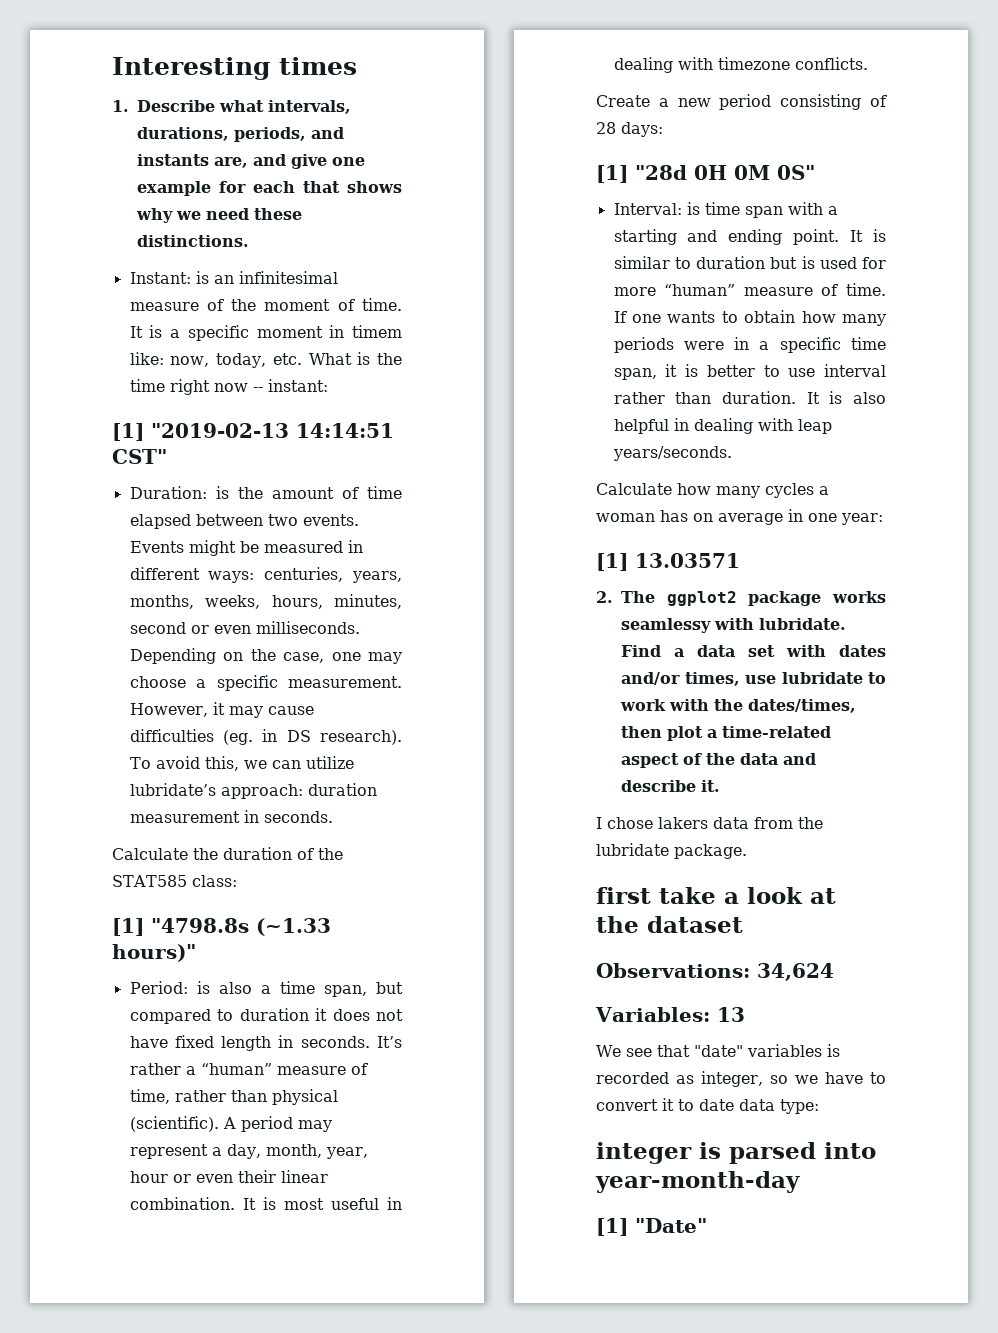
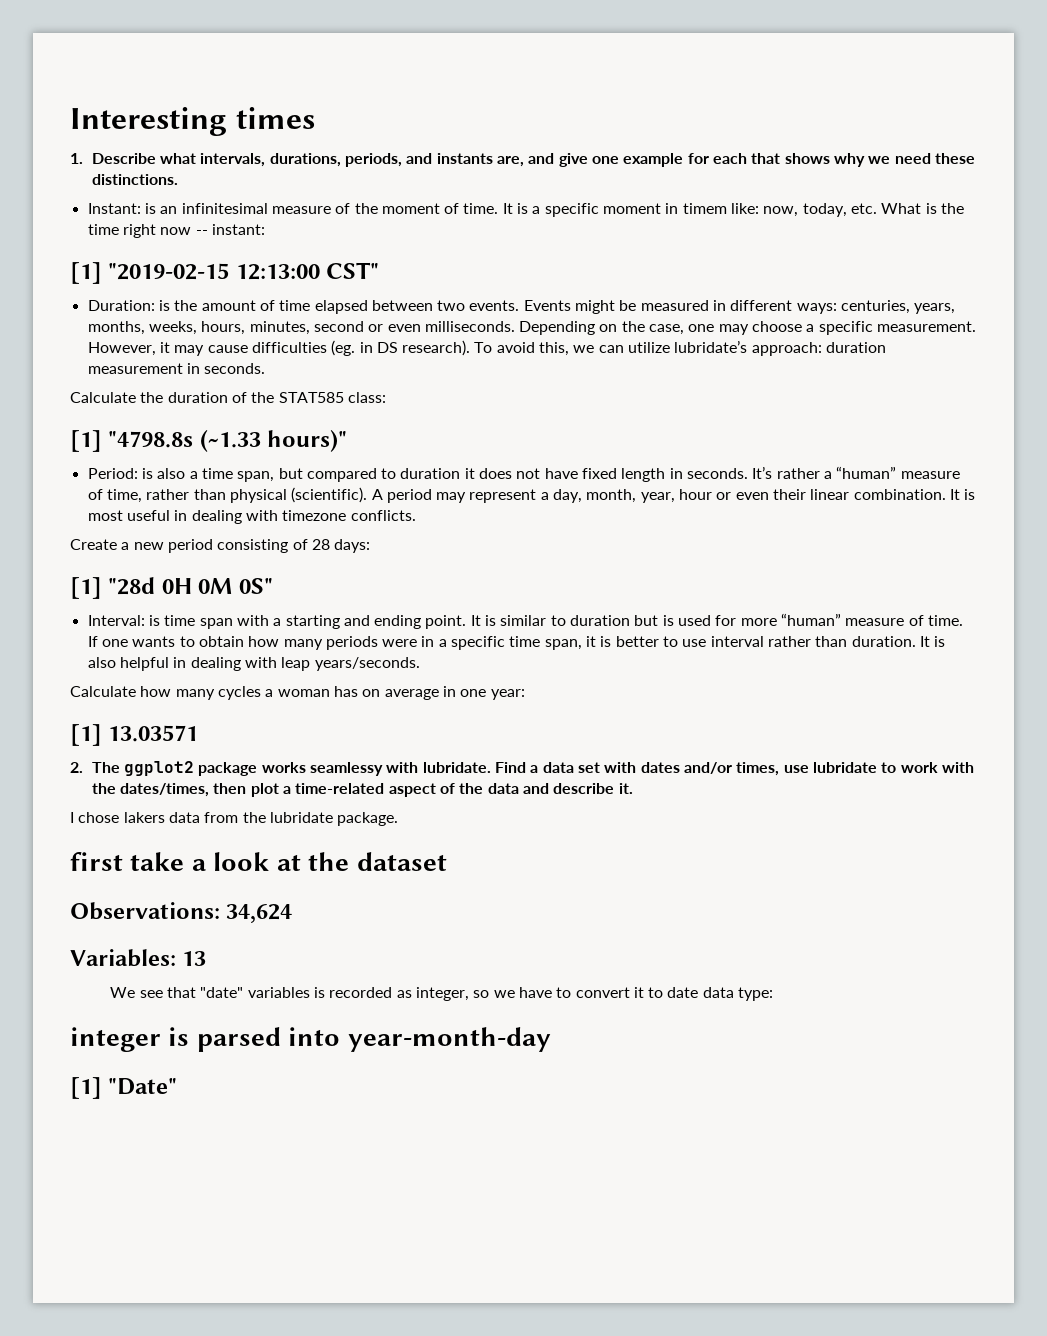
- [1] "2019-02-13 14:14:51 CST"
+ [1] "2019-02-15 12:13:00 CST"

